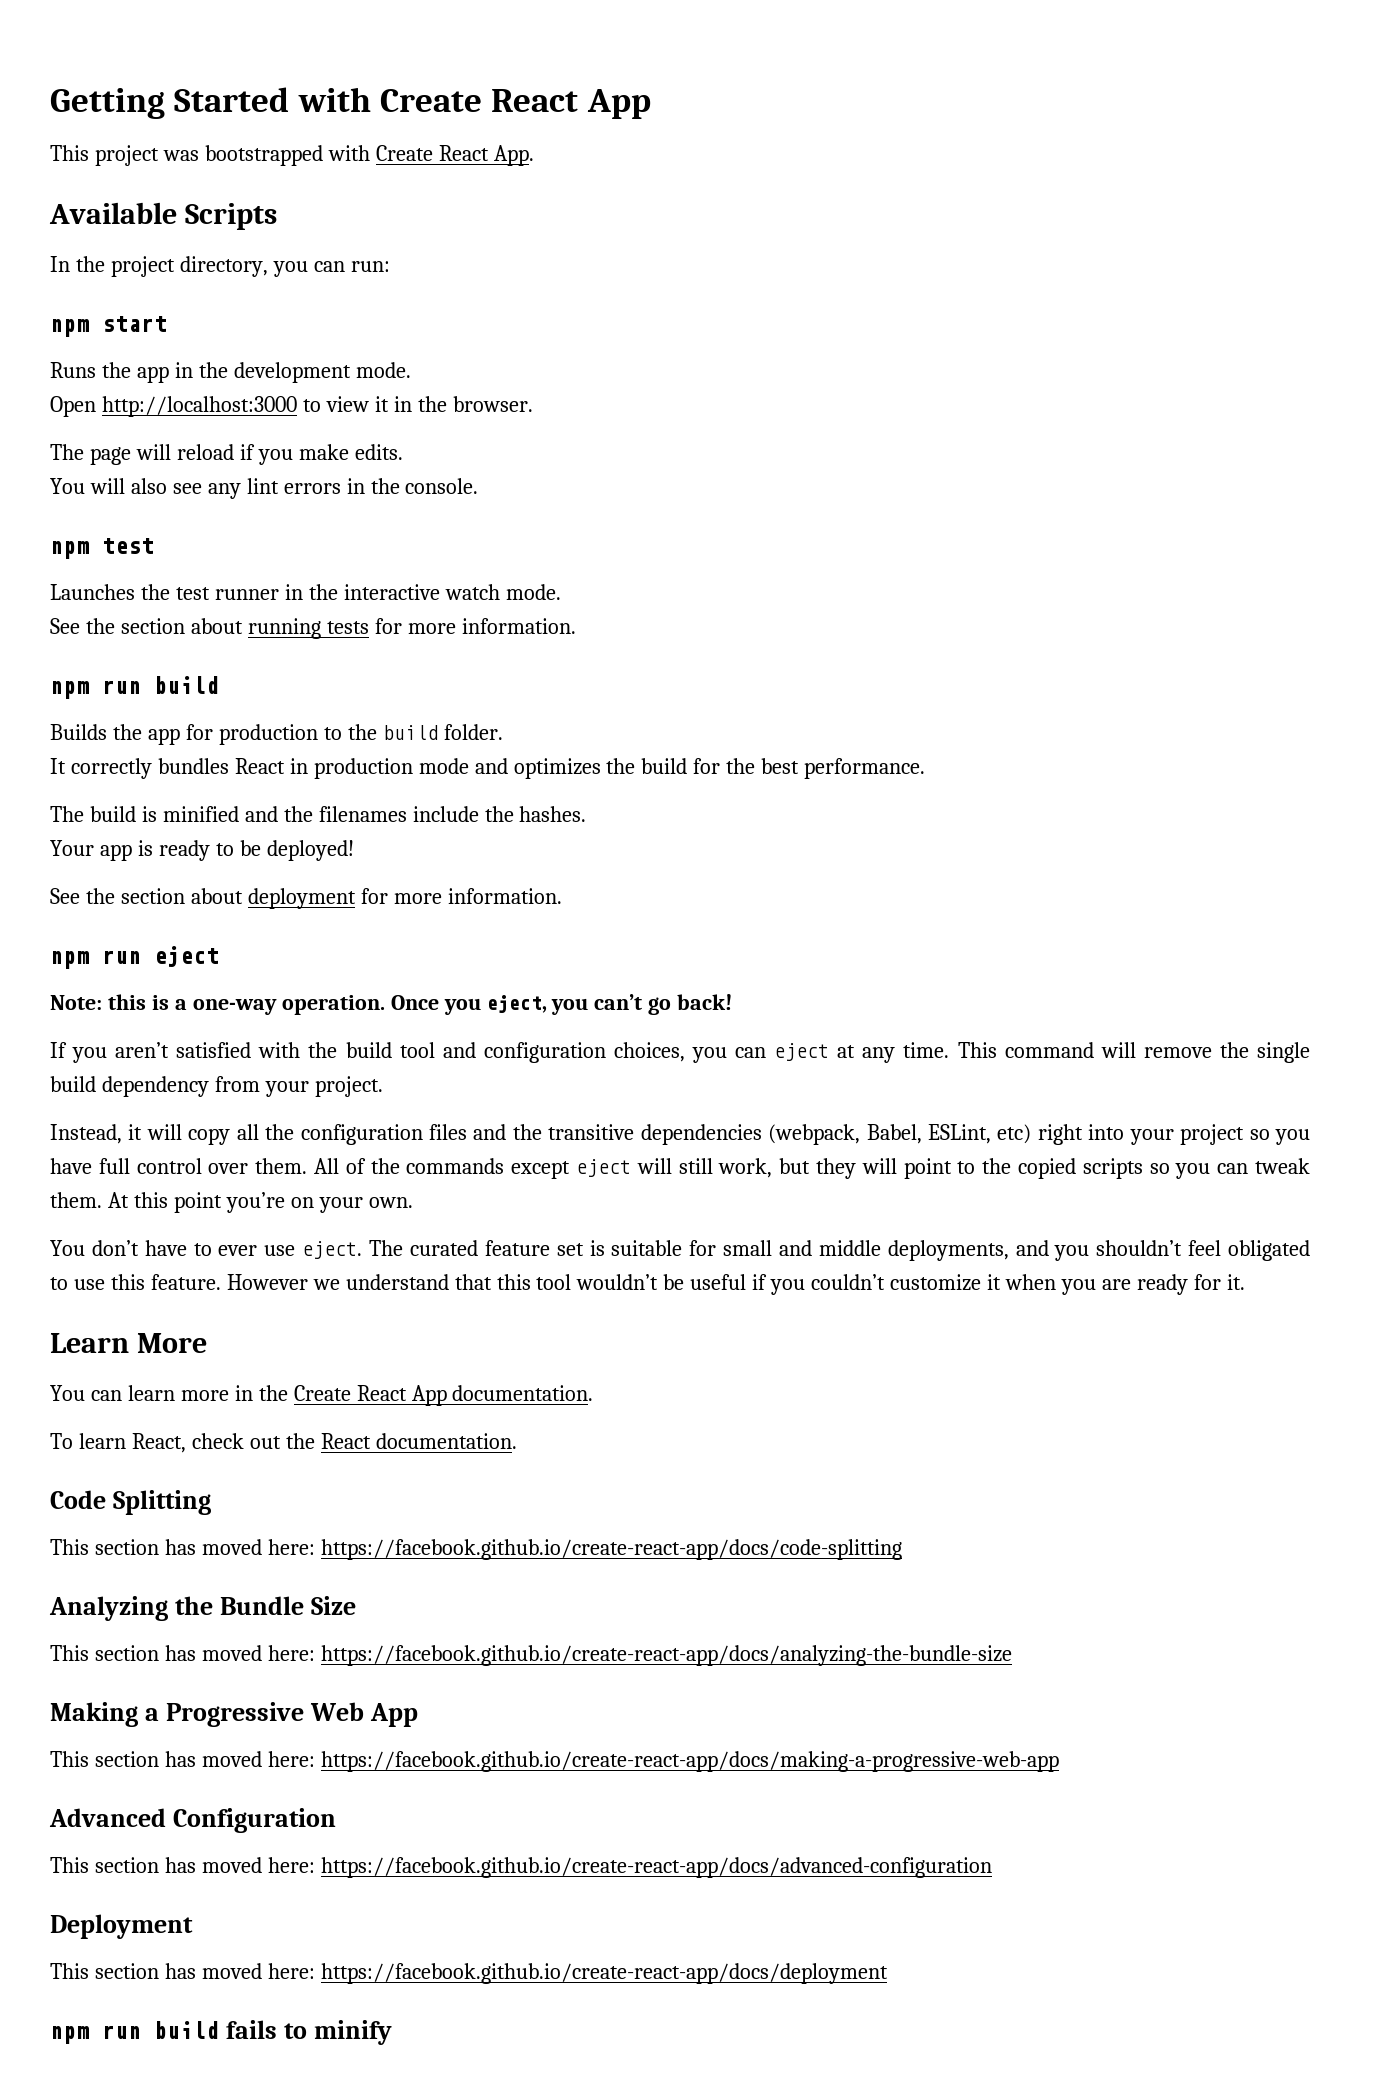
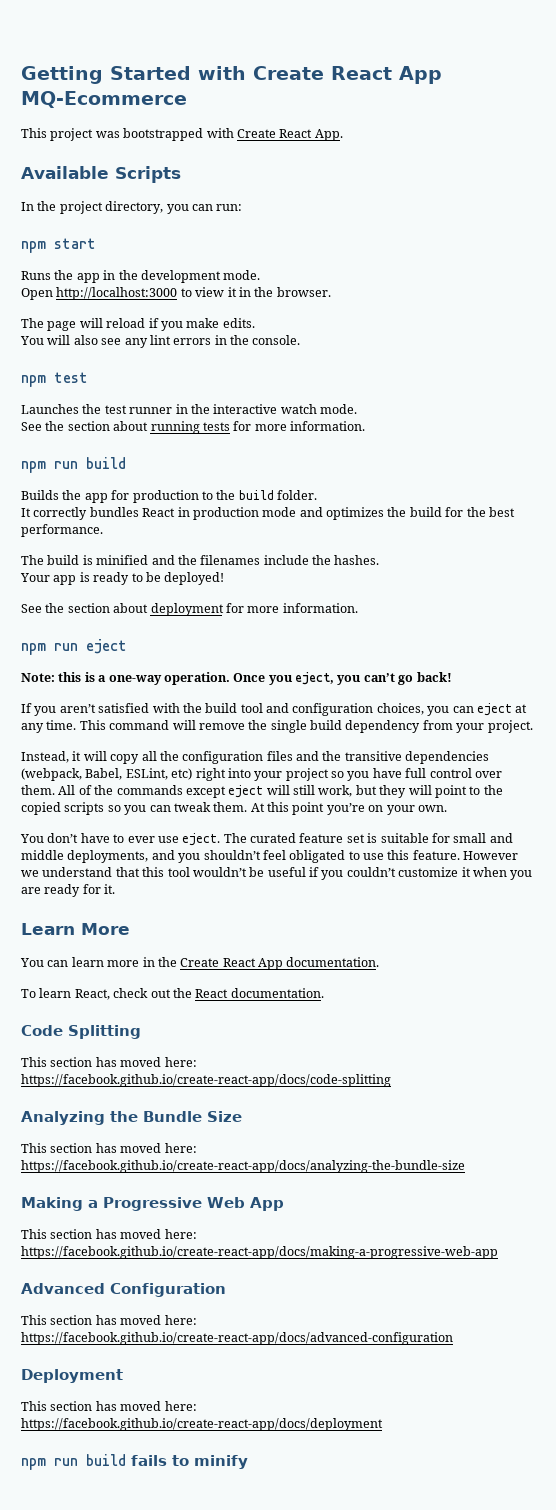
- Getting Started with Create React App
+ Getting Started with Create React App MQ-Ecommerce

